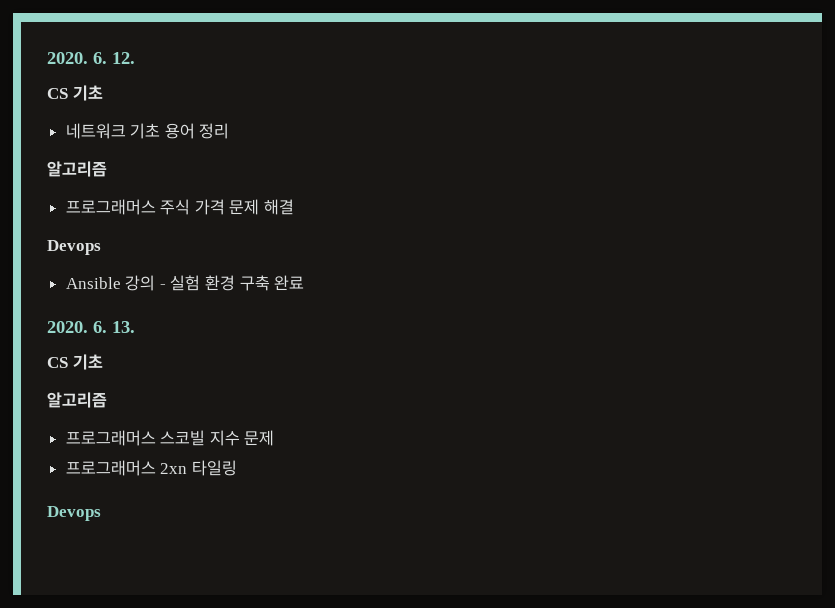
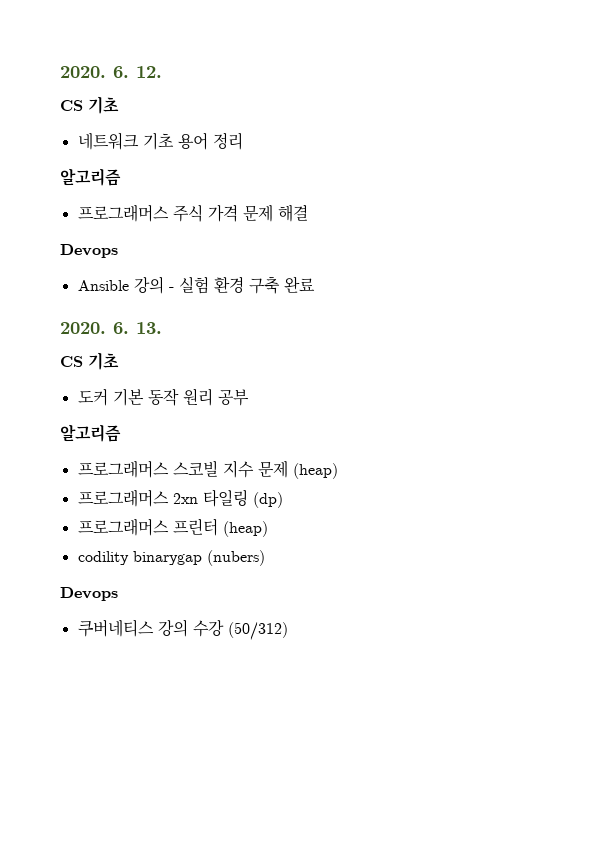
+ 도커 기본 동작 원리 공부
- 프로그래머스 스코빌 지수 문제
+ 프로그래머스 스코빌 지수 문제 (heap)
- 프로그래머스 2xn 타일링
+ 프로그래머스 2xn 타일링 (dp)
+ 프로그래머스 프린터 (heap)
+ codility binarygap (nubers)
  Devops
+ 쿠버네티스 강의 수강 (50/312)

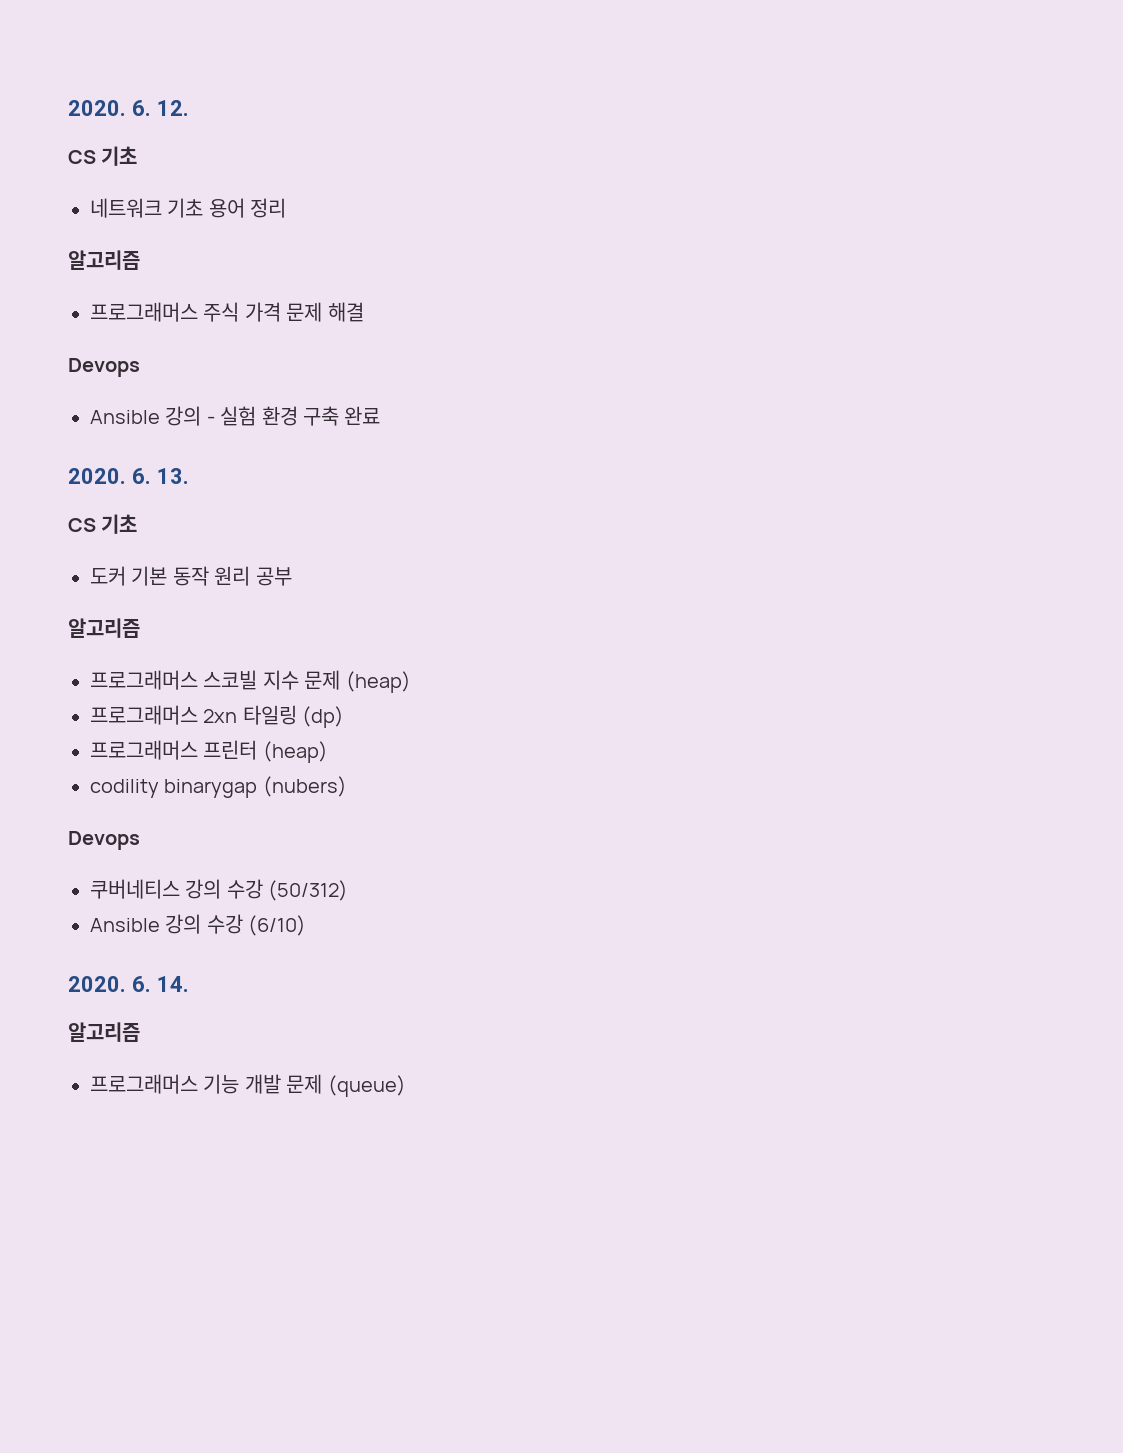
+ Ansible 강의 수강 (6/10)
+ 2020. 6. 14.
+ 알고리즘
+ 프로그래머스 기능 개발 문제 (queue)

